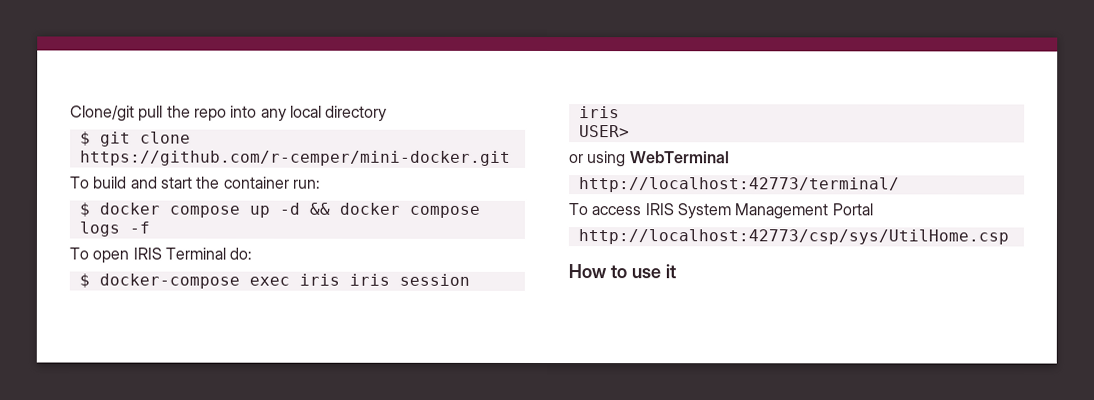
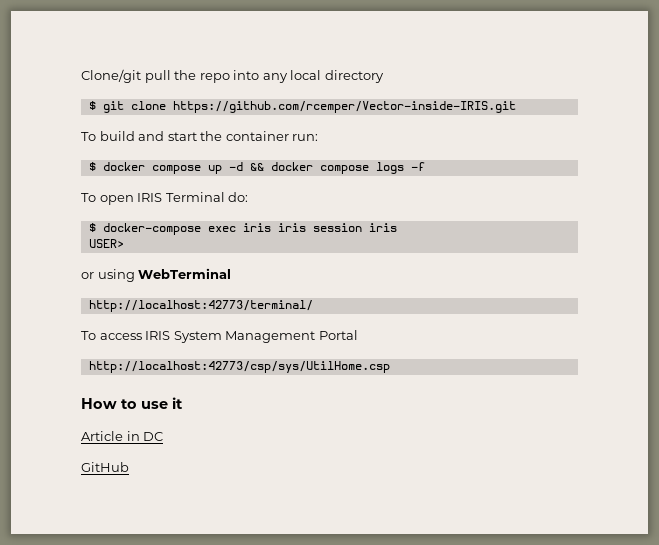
- $ git clone https://github.com/r-cemper/mini-docker.git
+ $ git clone https://github.com/rcemper/Vector-inside-IRIS.git
+ Article in DC
+ GitHub

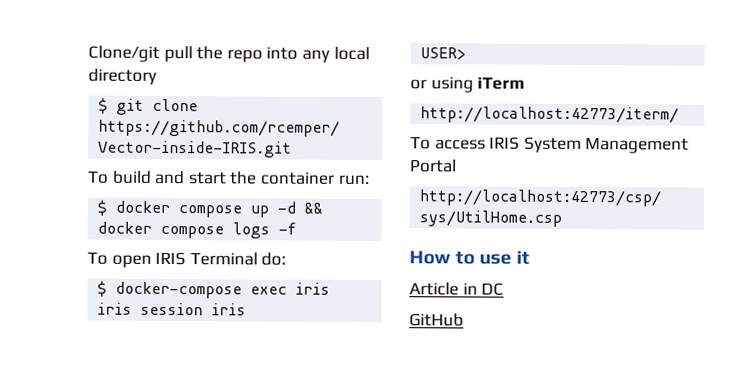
- or using WebTerminal
- http://localhost:42773/terminal/
+ or using iTerm
+ http://localhost:42773/iterm/

